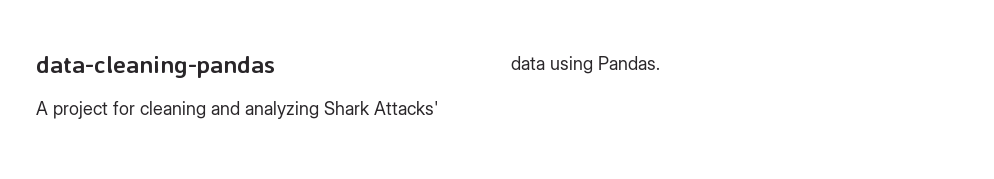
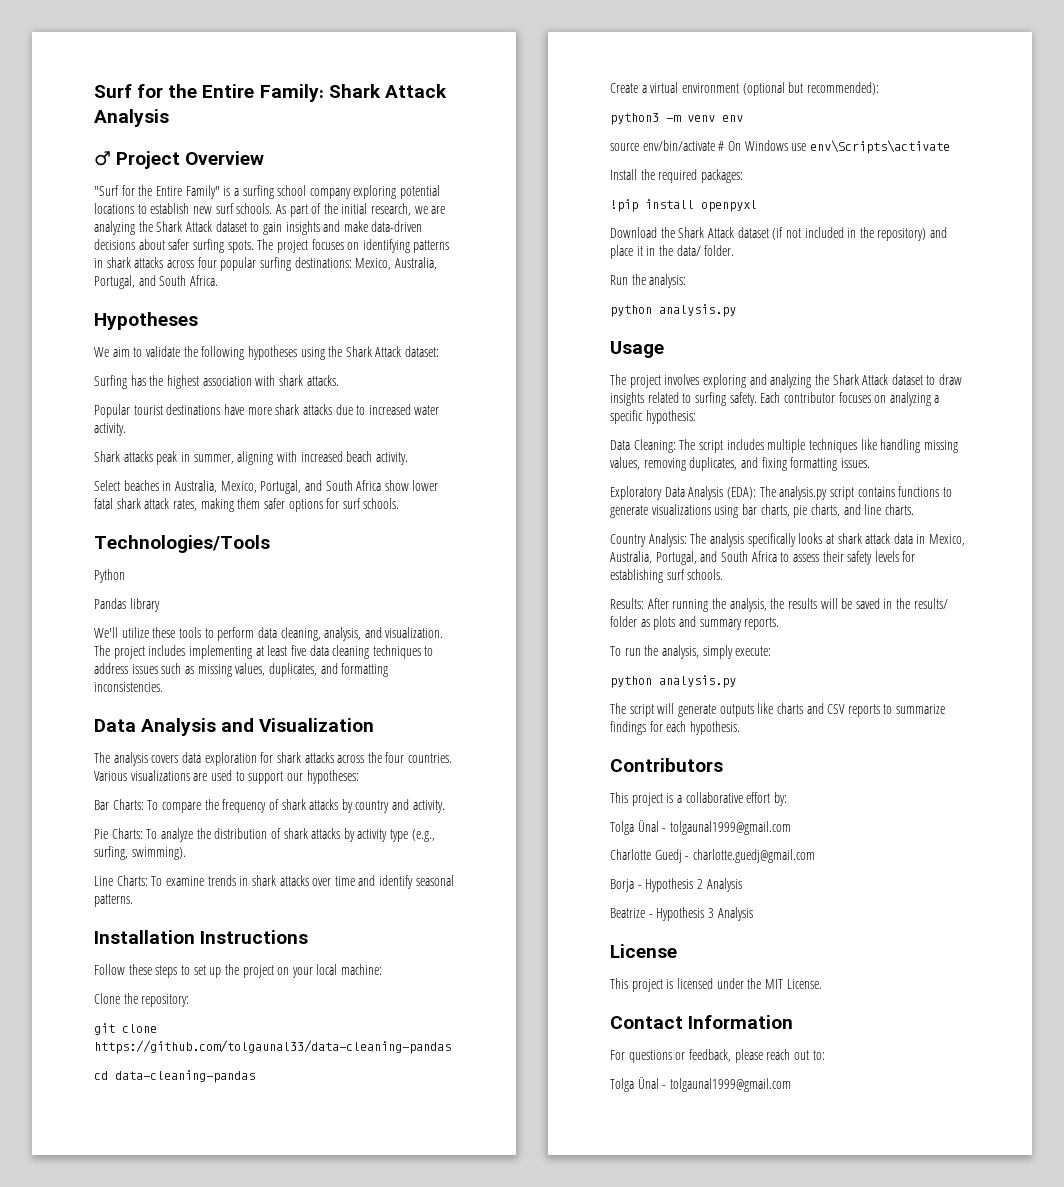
- data-cleaning-pandas
- A project for cleaning and analyzing Shark Attacks' data using Pandas.
+ Surf for the Entire Family: Shark Attack Analysis
+ ♂ Project Overview
+ "Surf for the Entire Family" is a surfing school company exploring potential locations to establish new surf schools. As part of the initial research, we are analyzing the Shark Attack dataset to gain insights and make data-driven decisions about safer surfing spots. The project focuses on identifying patterns in shark attacks across four popular surfing destinations: Mexico, Australia, Portugal, and South Africa.
+ Hypotheses
+ We aim to validate the following hypotheses using the Shark Attack dataset:
+ Surfing has the highest association with shark attacks.
+ Popular tourist destinations have more shark attacks due to increased water activity.
+ Shark attacks peak in summer, aligning with increased beach activity.
+ Select beaches in Australia, Mexico, Portugal, and South Africa show lower fatal shark attack rates, making them safer options for surf schools.
+ Technologies/Tools
+ Python
+ Pandas library
+ We'll utilize these tools to perform data cleaning, analysis, and visualization. The project includes implementing at least five data cleaning techniques to address issues such as missing values, duplicates, and formatting inconsistencies.
+ Data Analysis and Visualization
+ The analysis covers data exploration for shark attacks across the four countries. Various visualizations are used to support our hypotheses:
+ Bar Charts: To compare the frequency of shark attacks by country and activity.
+ Pie Charts: To analyze the distribution of shark attacks by activity type (e.g., surfing, swimming).
+ Line Charts: To examine trends in shark attacks over time and identify seasonal patterns.
+ Installation Instructions
+ Follow these steps to set up the project on your local machine:
+ Clone the repository:
+ git clone https://github.com/tolgaunal33/data-cleaning-pandas
+ cd data-cleaning-pandas
+ Create a virtual environment (optional but recommended):
+ python3 -m venv env
+ source env/bin/activate # On Windows use env\Scripts\activate
+ Install the required packages:
+ !pip install openpyxl
+ Download the Shark Attack dataset (if not included in the repository) and place it in the data/ folder.
+ Run the analysis:
+ python analysis.py
+ Usage
+ The project involves exploring and analyzing the Shark Attack dataset to draw insights related to surfing safety. Each contributor focuses on analyzing a specific hypothesis:
+ Data Cleaning: The script includes multiple techniques like handling missing values, removing duplicates, and fixing formatting issues.
+ Exploratory Data Analysis (EDA): The analysis.py script contains functions to generate visualizations using bar charts, pie charts, and line charts.
+ Country Analysis: The analysis specifically looks at shark attack data in Mexico, Australia, Portugal, and South Africa to assess their safety levels for establishing surf schools.
+ Results: After running the analysis, the results will be saved in the results/ folder as plots and summary reports.
+ To run the analysis, simply execute:
+ python analysis.py
+ The script will generate outputs like charts and CSV reports to summarize findings for each hypothesis.
+ Contributors
+ This project is a collaborative effort by:
+ Tolga Ünal - tolgaunal1999@gmail.com
+ Charlotte Guedj - charlotte.guedj@gmail.com
+ Borja - Hypothesis 2 Analysis
+ Beatrize - Hypothesis 3 Analysis
+ License
+ This project is licensed under the MIT License.
+ Contact Information
+ For questions or feedback, please reach out to:
+ Tolga Ünal - tolgaunal1999@gmail.com

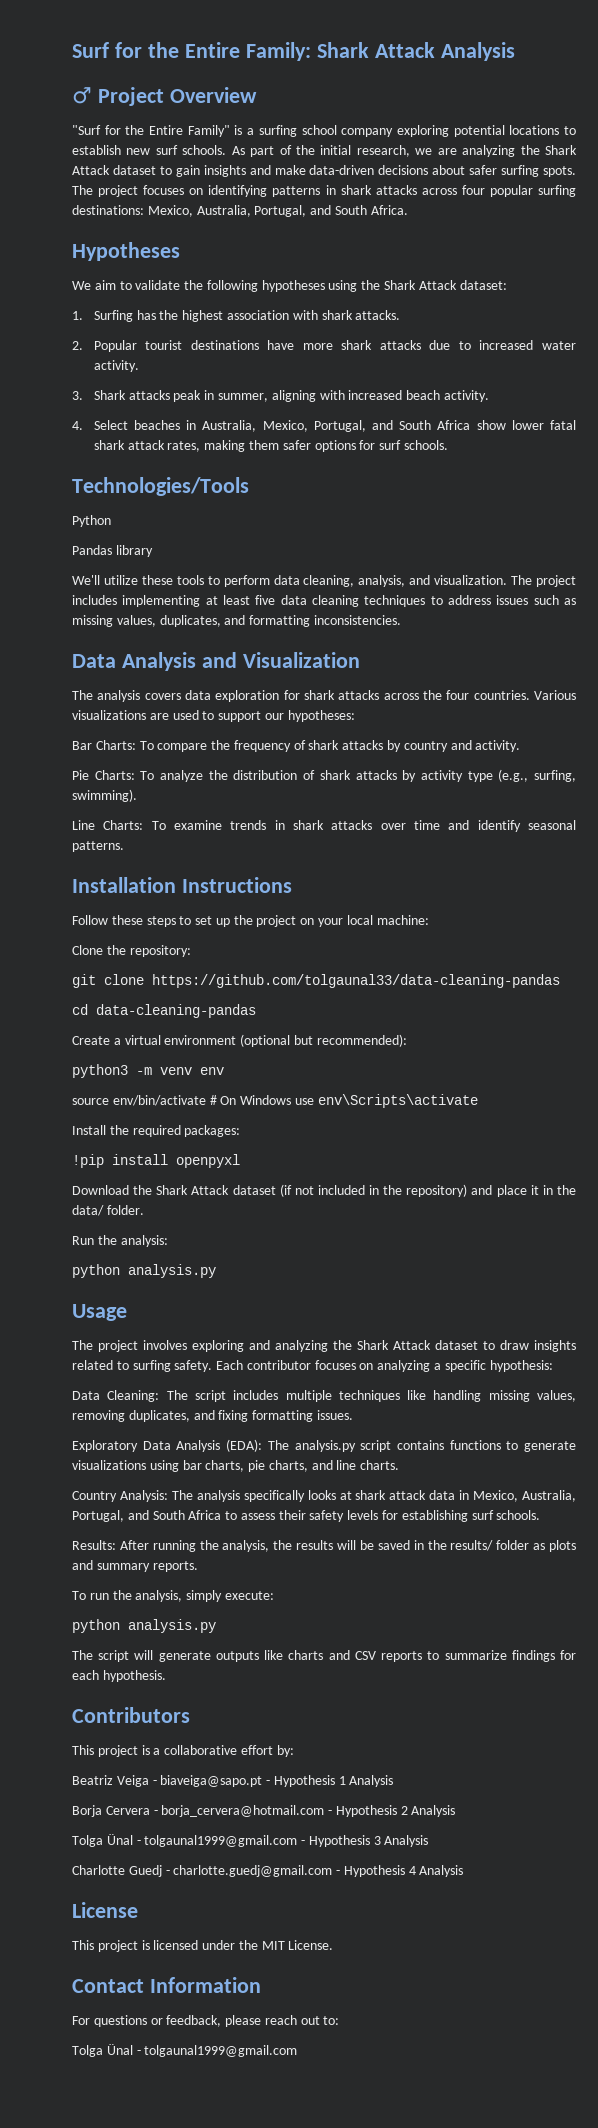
- Surfing has the highest association with shark attacks.
+ 1. Surfing has the highest association with shark attacks.
- Popular tourist destinations have more shark attacks due to increased water activity.
+ 2. Popular tourist destinations have more shark attacks due to increased water activity.
- Shark attacks peak in summer, aligning with increased beach activity.
+ 3. Shark attacks peak in summer, aligning with increased beach activity.
- Select beaches in Australia, Mexico, Portugal, and South Africa show lower fatal shark attack rates, making them safer options for surf schools.
+ 4. Select beaches in Australia, Mexico, Portugal, and South Africa show lower fatal shark attack rates, making them safer options for surf schools.
  This project is a collaborative effort by:
- Tolga Ünal - tolgaunal1999@gmail.com
+ Beatriz Veiga - biaveiga@sapo.pt - Hypothesis 1 Analysis
+ Borja Cervera - borja_cervera@hotmail.com - Hypothesis 2 Analysis
+ Tolga Ünal - tolgaunal1999@gmail.com - Hypothesis 3 Analysis
- Charlotte Guedj - charlotte.guedj@gmail.com
- Borja - Hypothesis 2 Analysis
- Beatrize - Hypothesis 3 Analysis
+ Charlotte Guedj - charlotte.guedj@gmail.com - Hypothesis 4 Analysis

